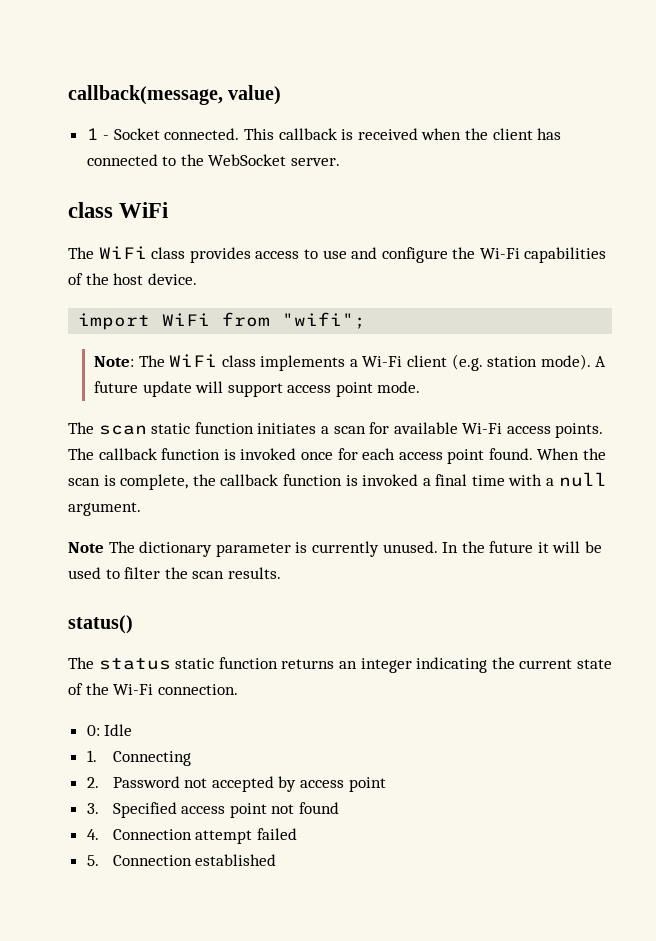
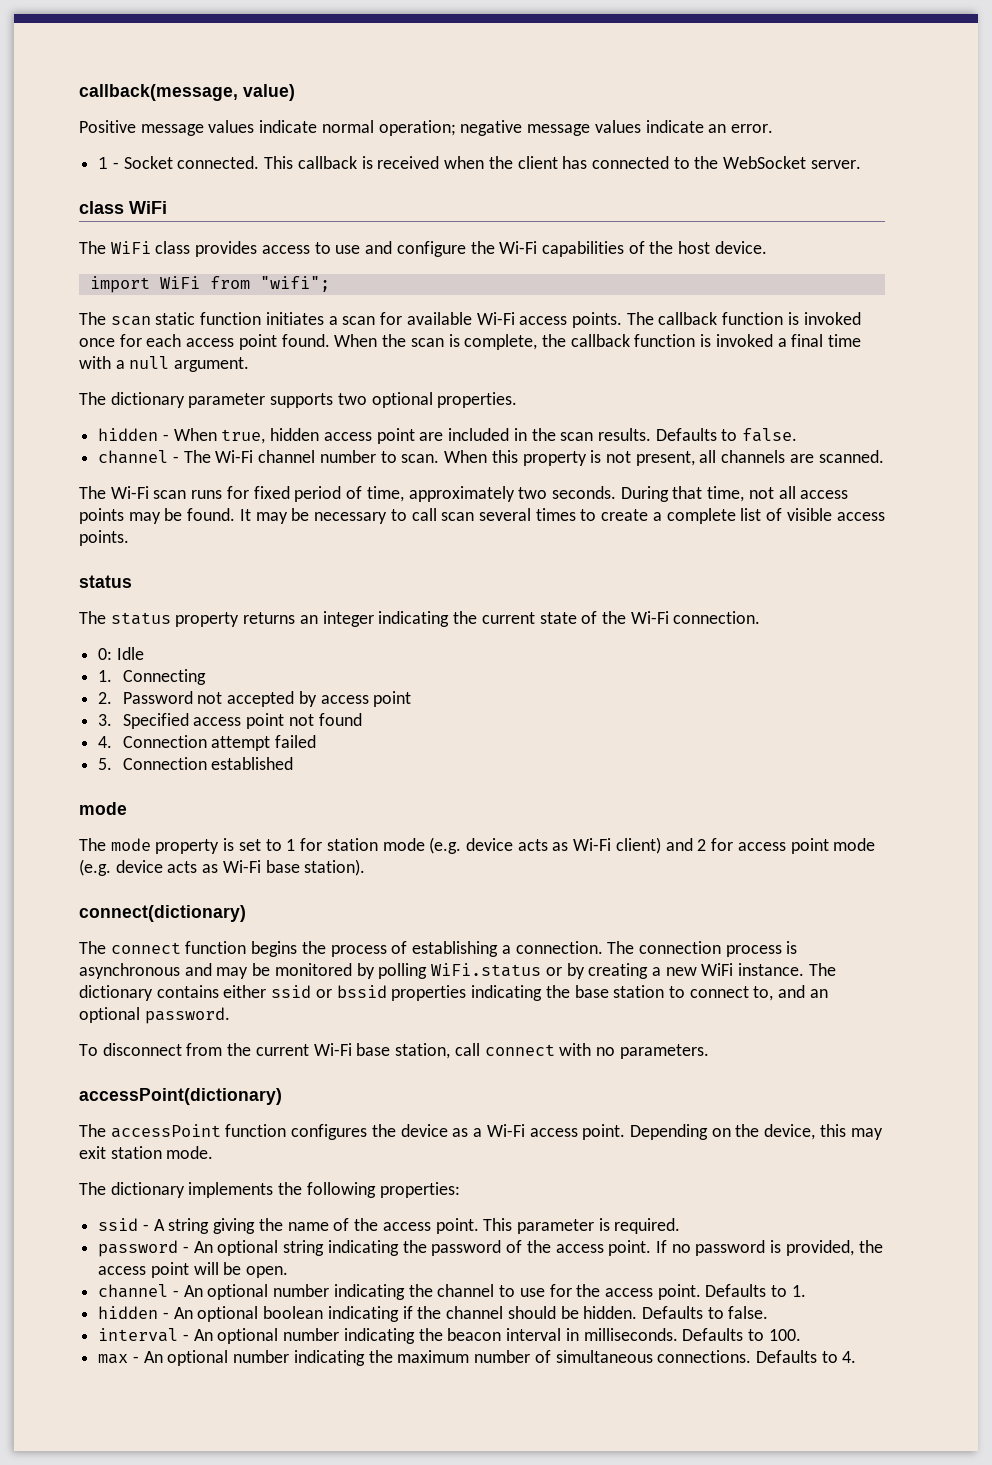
+ Positive message values indicate normal operation; negative message values indicate an error.
- Note: The WiFi class implements a Wi-Fi client (e.g. station mode). A future update will support access point mode.
- Note The dictionary parameter is currently unused. In the future it will be used to filter the scan results.
- status()
+ The dictionary parameter supports two optional properties.
+ hidden - When true, hidden access point are included in the scan results. Defaults to false.
+ channel - The Wi-Fi channel number to scan. When this property is not present, all channels are scanned.
+ The Wi-Fi scan runs for fixed period of time, approximately two seconds. During that time, not all access points may be found. It may be necessary to call scan several times to create a complete list of visible access points.
+ status
- The status static function returns an integer indicating the current state of the Wi-Fi connection.
+ The status property returns an integer indicating the current state of the Wi-Fi connection.
  5. Connection established
+ mode
+ The mode property is set to 1 for station mode (e.g. device acts as Wi-Fi client) and 2 for access point mode (e.g. device acts as Wi-Fi base station).
+ connect(dictionary)
+ The connect function begins the process of establishing a connection. The connection process is asynchronous and may be monitored by polling WiFi.status or by creating a new WiFi instance. The dictionary contains either ssid or bssid properties indicating the base station to connect to, and an optional password.
+ To disconnect from the current Wi-Fi base station, call connect with no parameters.
+ accessPoint(dictionary)
+ The accessPoint function configures the device as a Wi-Fi access point. Depending on the device, this may exit station mode.
+ The dictionary implements the following properties:
+ ssid - A string giving the name of the access point. This parameter is required.
+ password - An optional string indicating the password of the access point. If no password is provided, the access point will be open.
+ channel - An optional number indicating the channel to use for the access point. Defaults to 1.
+ hidden - An optional boolean indicating if the channel should be hidden. Defaults to false.
+ interval - An optional number indicating the beacon interval in milliseconds. Defaults to 100.
+ max - An optional number indicating the maximum number of simultaneous connections. Defaults to 4.

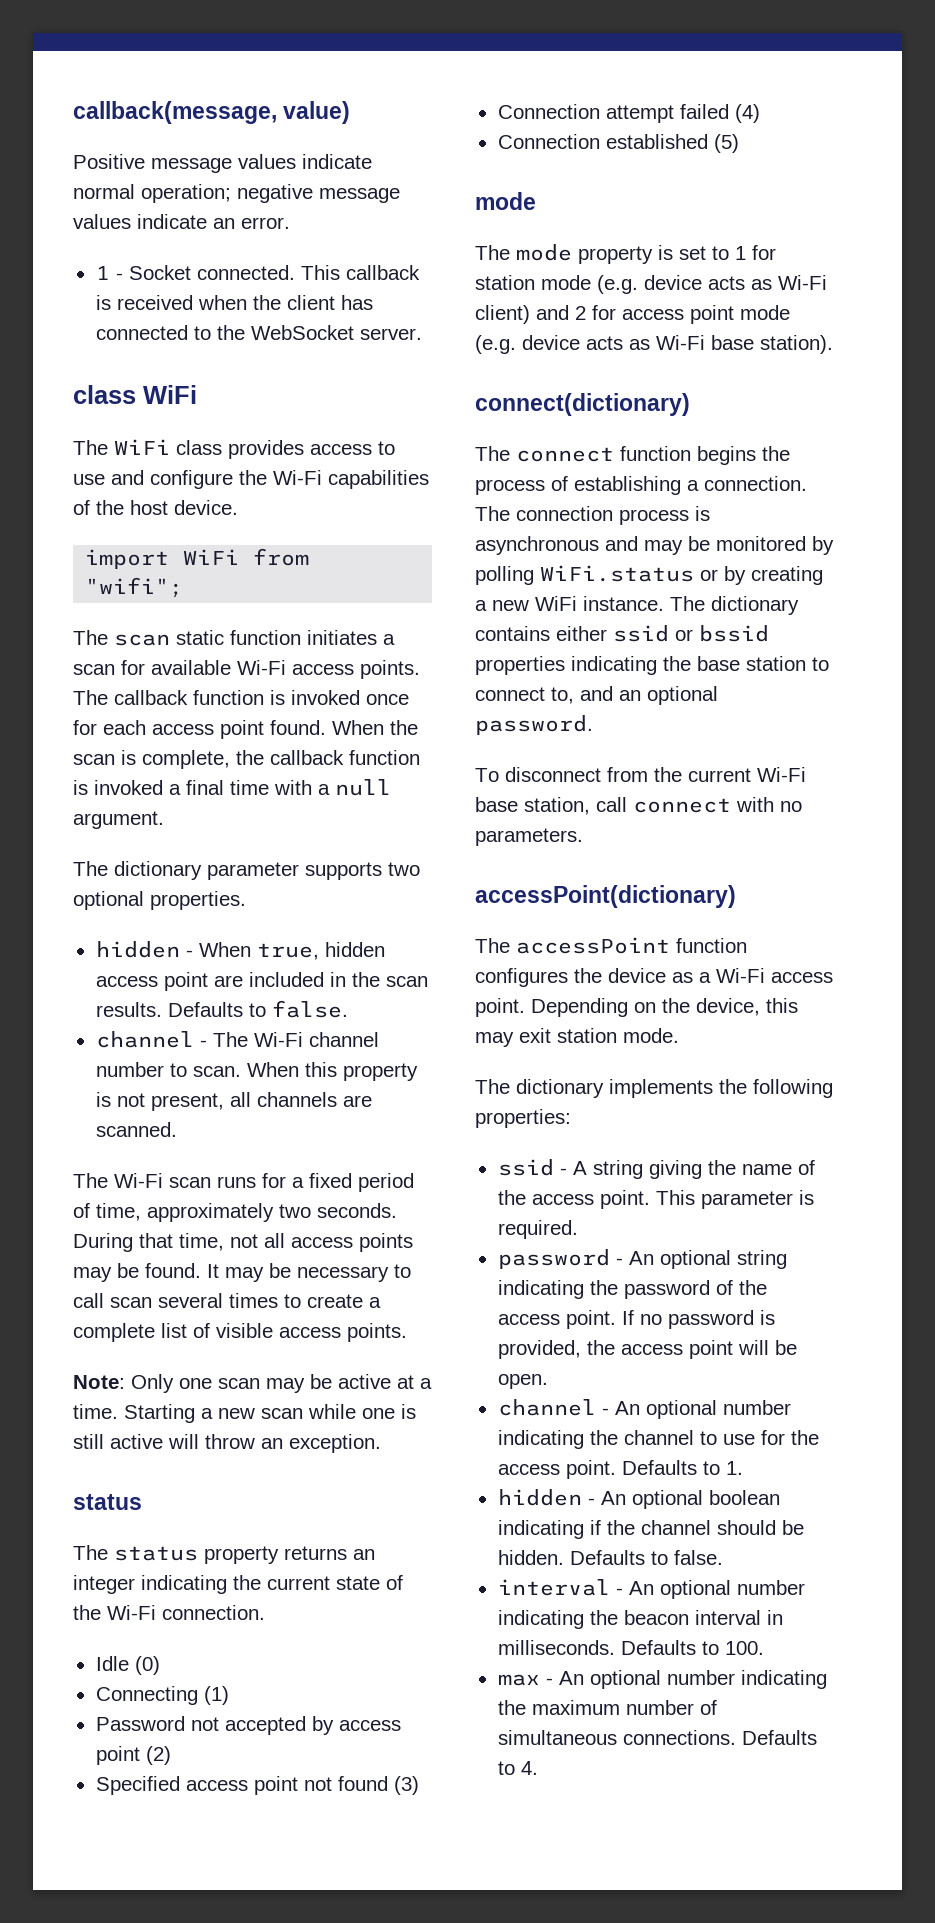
- The Wi-Fi scan runs for fixed period of time, approximately two seconds.
+ The Wi-Fi scan runs for a fixed period of time, approximately two seconds.
+ Note: Only one scan may be active at a time. Starting a new scan while one is still active will throw an exception.
- 0: Idle
- 1. Connecting
- 2. Password not accepted by access point
- 3. Specified access point not found
- 4. Connection attempt failed
- 5. Connection established
+ Idle (0)
+ Connecting (1)
+ Password not accepted by access point (2)
+ Specified access point not found (3)
+ Connection attempt failed (4)
+ Connection established (5)

